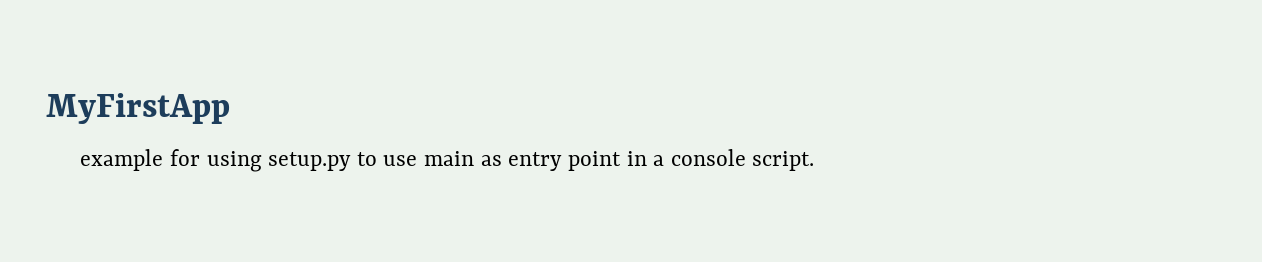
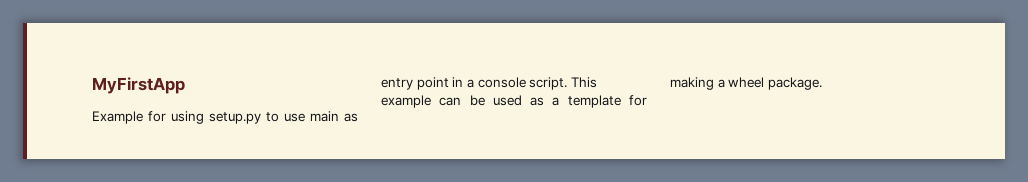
- example for using setup.py to use main as entry point in a console script.
+ Example for using setup.py to use main as entry point in a console script.
+ This example can be used as a template for making a wheel package.

